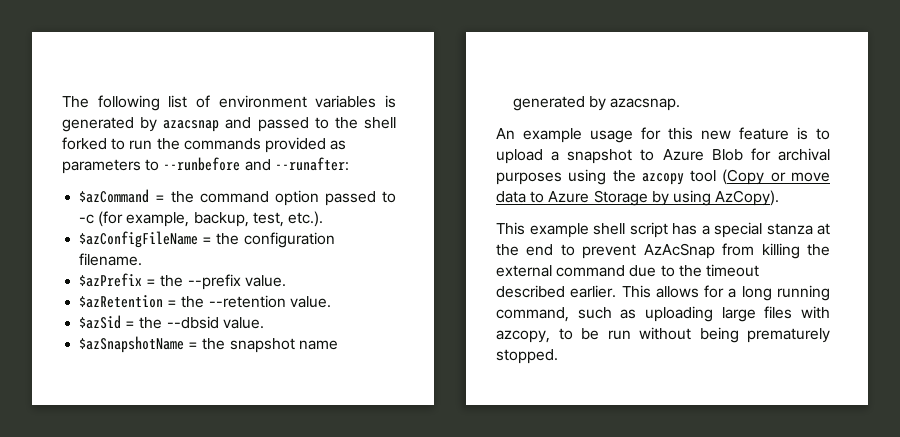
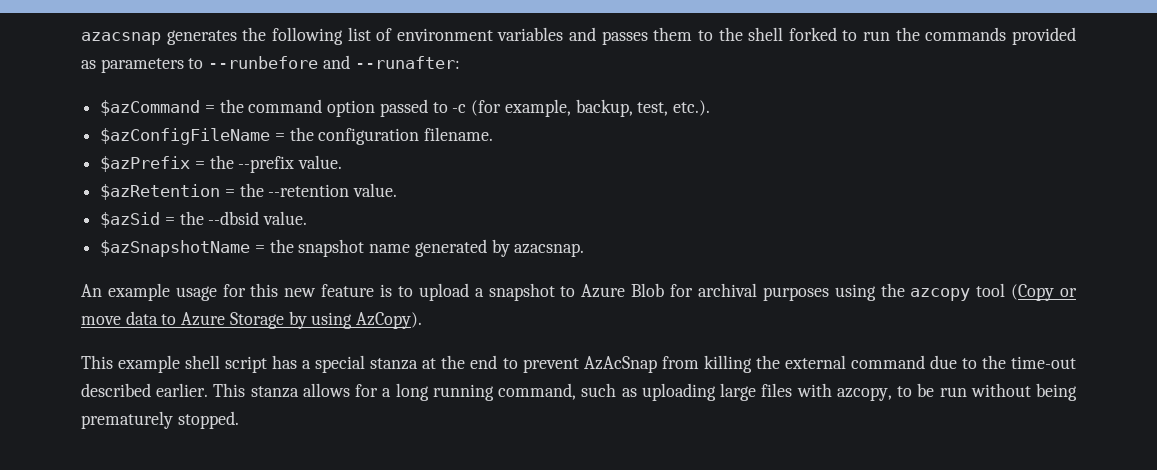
- The following list of environment variables is generated by azacsnap and passed to the shell forked to run the commands provided as parameters to --runbefore and --runafter:
+ azacsnap generates the following list of environment variables and passes them to the shell forked to run the commands provided as parameters to --runbefore and --runafter:
- This example shell script has a special stanza at the end to prevent AzAcSnap from killing the external command due to the timeout described earlier.
+ This example shell script has a special stanza at the end to prevent AzAcSnap from killing the external command due to the time-out described earlier.
- This allows for a long running command, such as uploading large files with azcopy, to be run without being prematurely stopped.
+ This stanza allows for a long running command, such as uploading large files with azcopy, to be run without being prematurely stopped.

